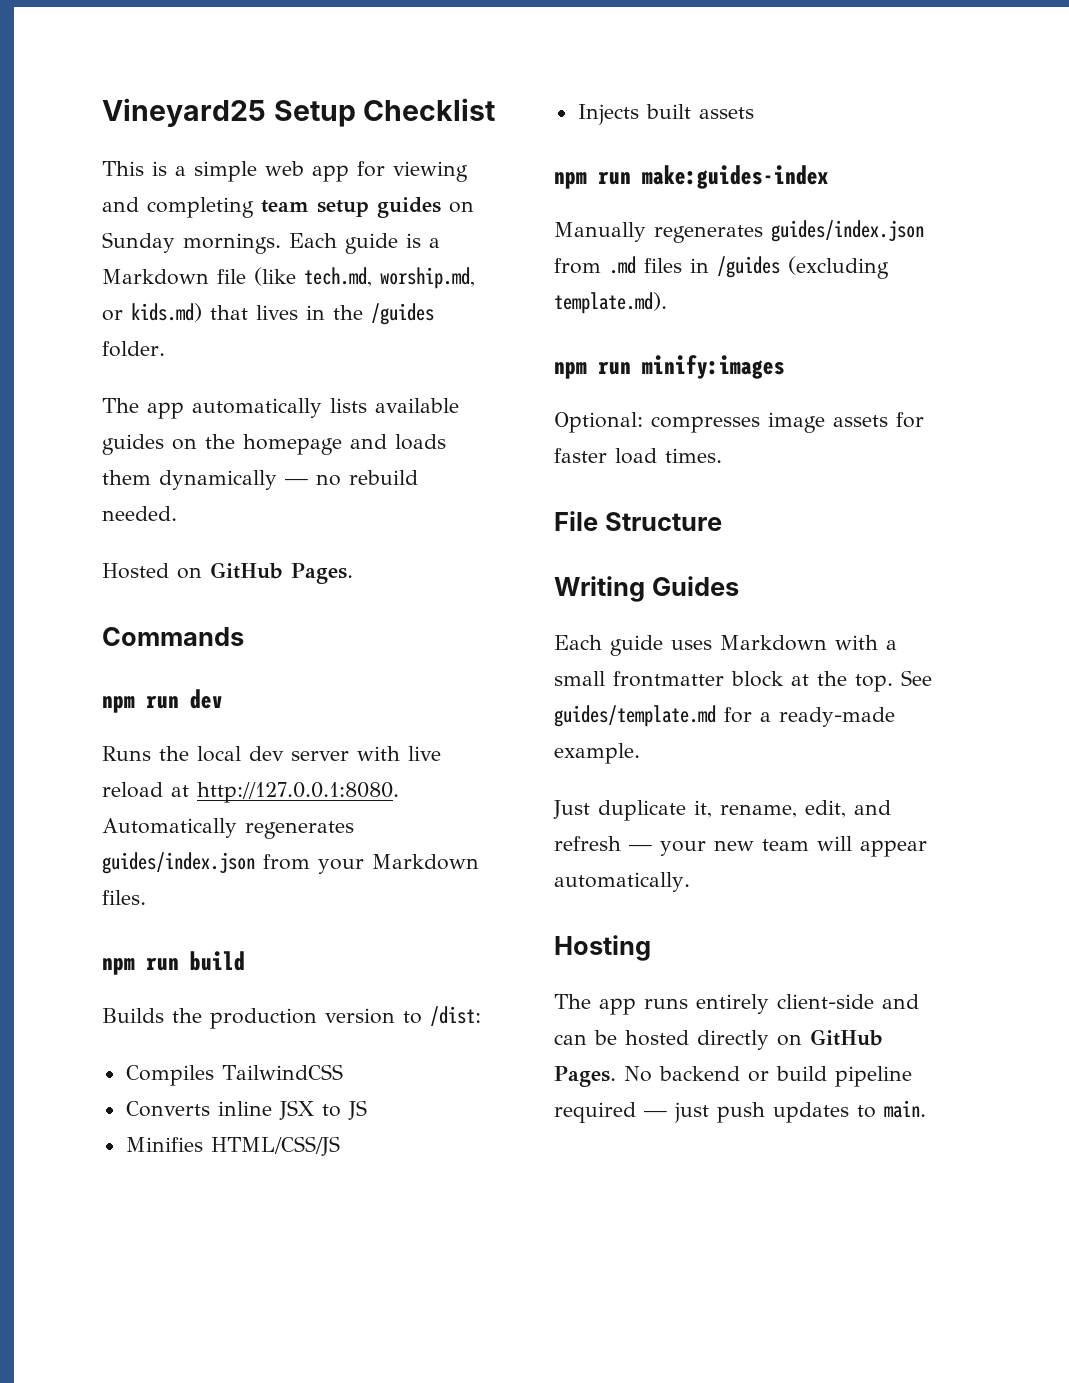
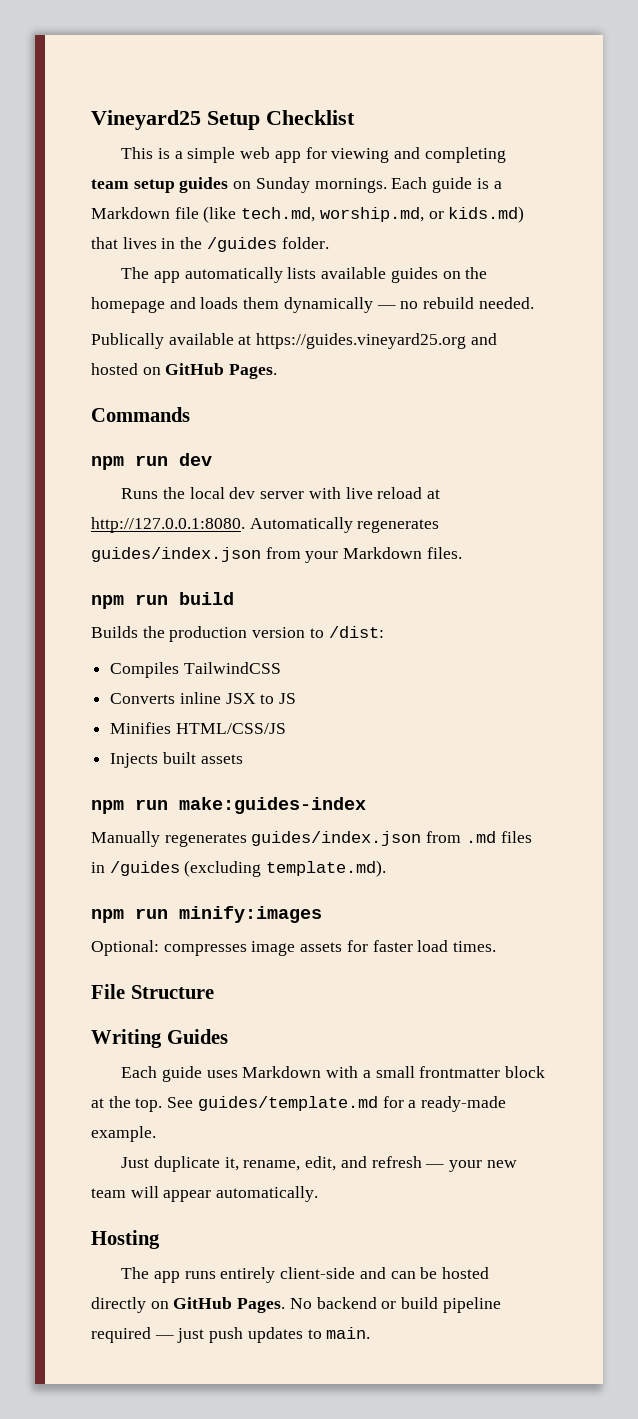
- Hosted on GitHub Pages.
+ Publically available at https://guides.vineyard25.org and hosted on GitHub Pages.

